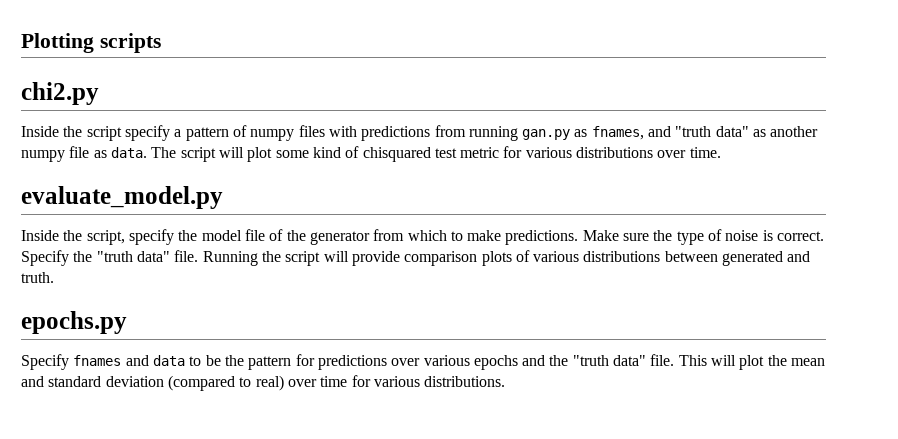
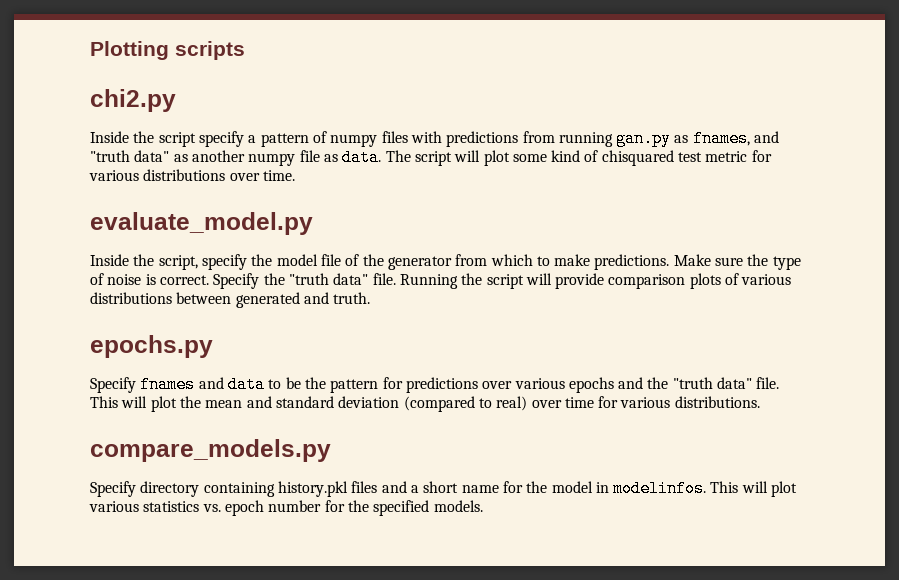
+ compare_models.py
+ Specify directory containing history.pkl files and a short name for the model in modelinfos. This will plot various statistics vs. epoch number for the specified models.

